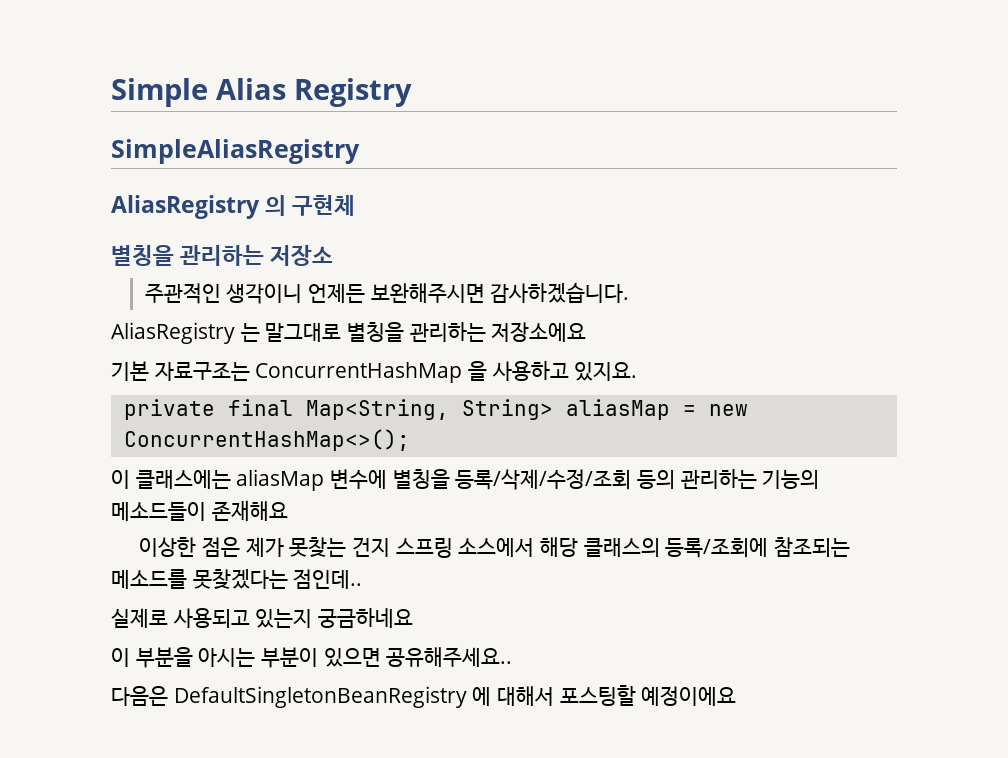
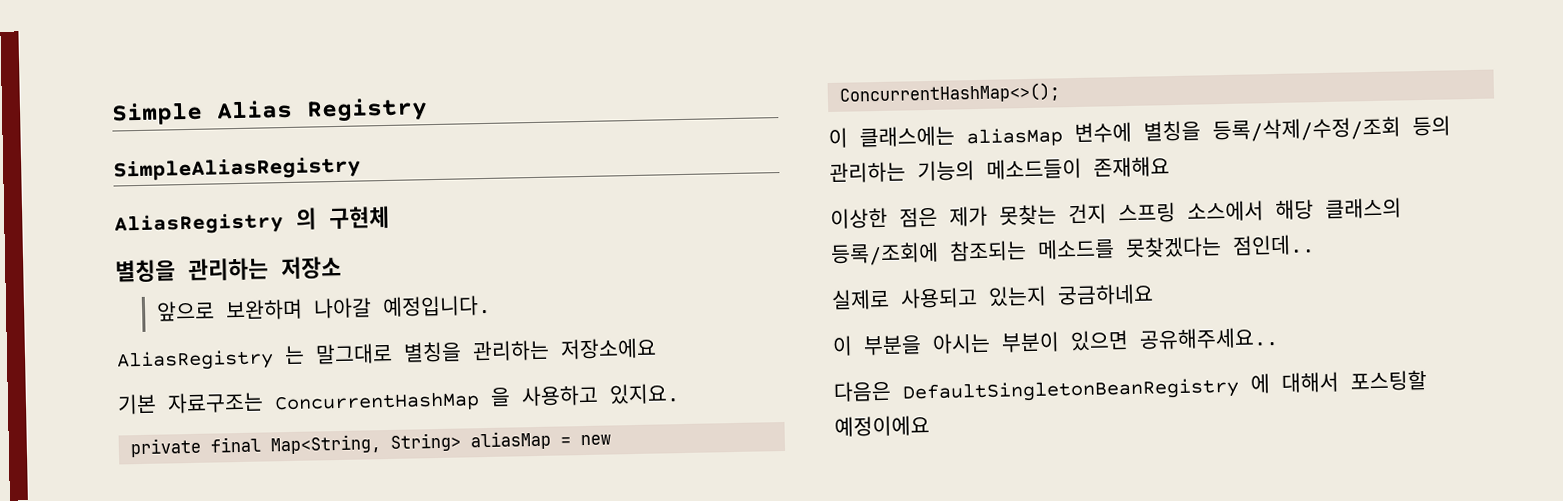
- 주관적인 생각이니 언제든 보완해주시면 감사하겠습니다.
+ 앞으로 보완하며 나아갈 예정입니다.

